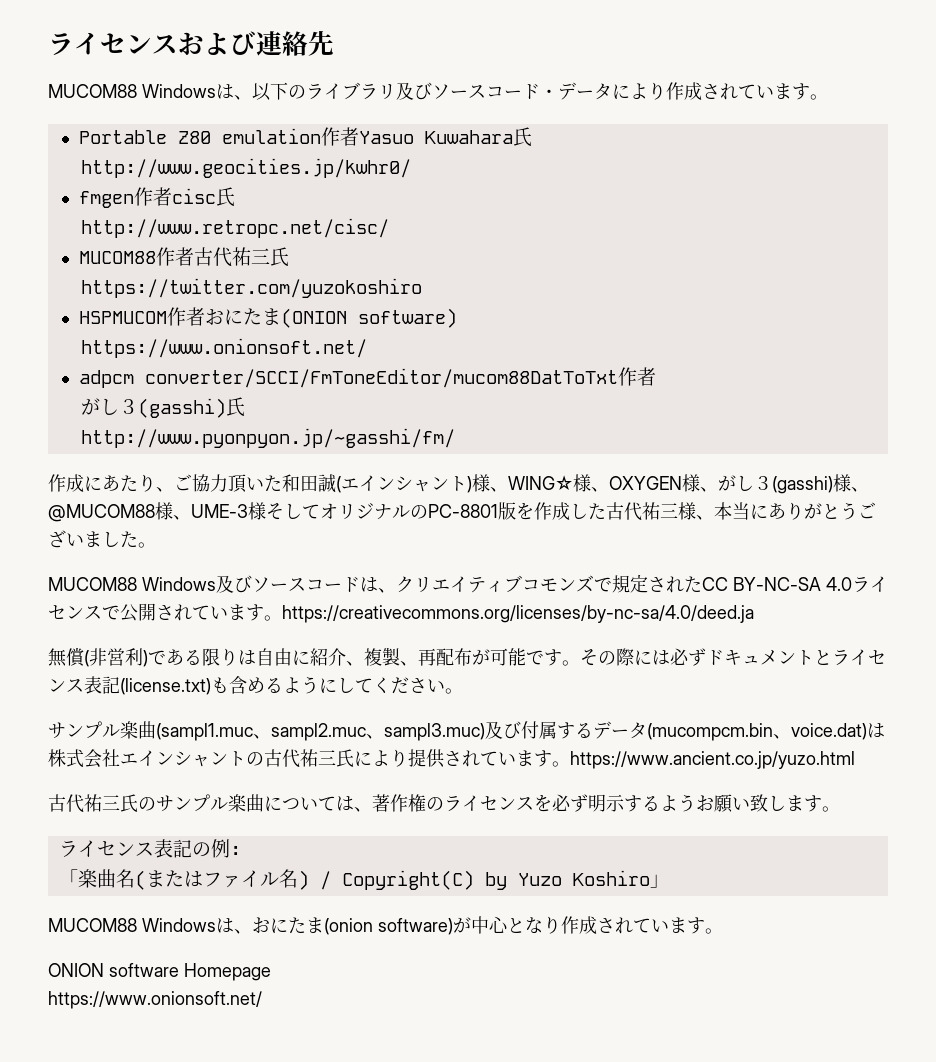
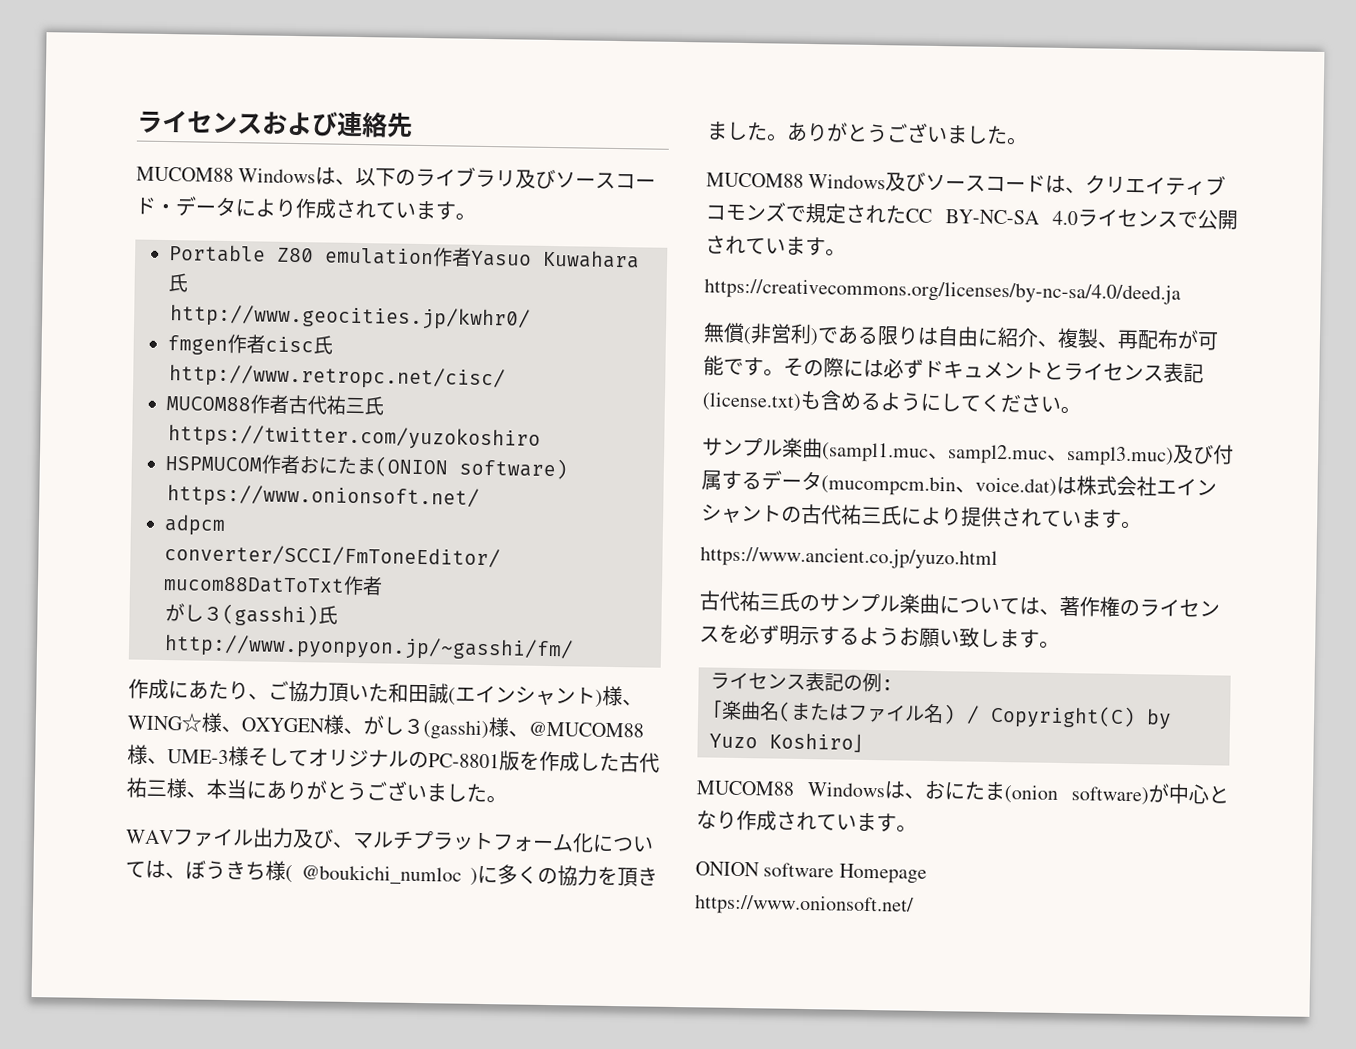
+ WAVファイル出力及び、マルチプラットフォーム化については、ぼうきち様( @boukichi_numloc )に多くの協力を頂きました。ありがとうございました。
- MUCOM88 Windows及びソースコードは、クリエイティブコモンズで規定されたCC BY-NC-SA 4.0ライセンスで公開されています。https://creativecommons.org/licenses/by-nc-sa/4.0/deed.ja
+ MUCOM88 Windows及びソースコードは、クリエイティブコモンズで規定されたCC BY-NC-SA 4.0ライセンスで公開されています。
+ https://creativecommons.org/licenses/by-nc-sa/4.0/deed.ja
- サンプル楽曲(sampl1.muc、sampl2.muc、sampl3.muc)及び付属するデータ(mucompcm.bin、voice.dat)は株式会社エインシャントの古代祐三氏により提供されています。https://www.ancient.co.jp/yuzo.html
+ サンプル楽曲(sampl1.muc、sampl2.muc、sampl3.muc)及び付属するデータ(mucompcm.bin、voice.dat)は株式会社エインシャントの古代祐三氏により提供されています。
+ https://www.ancient.co.jp/yuzo.html

